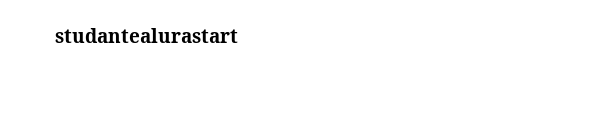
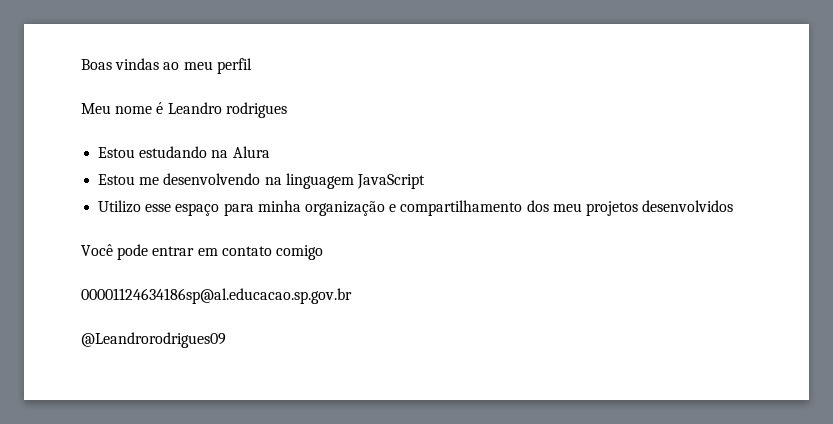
- studantealurastart
+ Boas vindas ao meu perfil
+ Meu nome é Leandro rodrigues
+ Estou estudando na Alura
+ Estou me desenvolvendo na linguagem JavaScript
+ Utilizo esse espaço para minha organização e compartilhamento dos meu projetos desenvolvidos
+ Você pode entrar em contato comigo
+ 00001124634186sp@al.educacao.sp.gov.br
+ @Leandrorodrigues09

